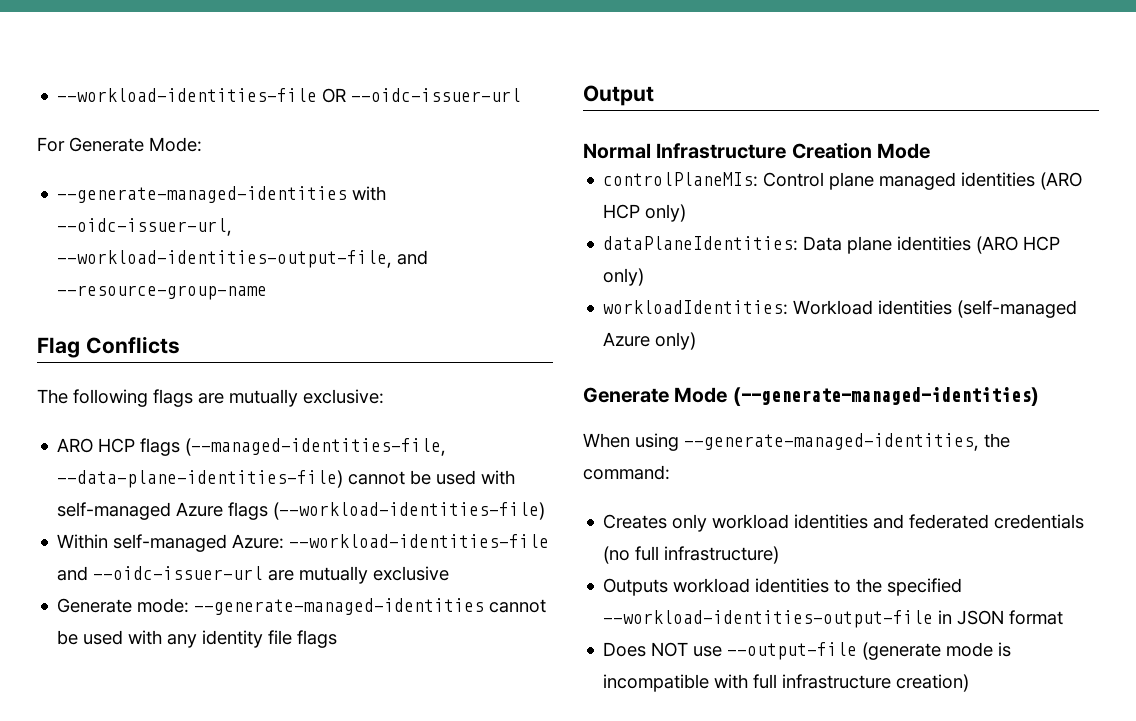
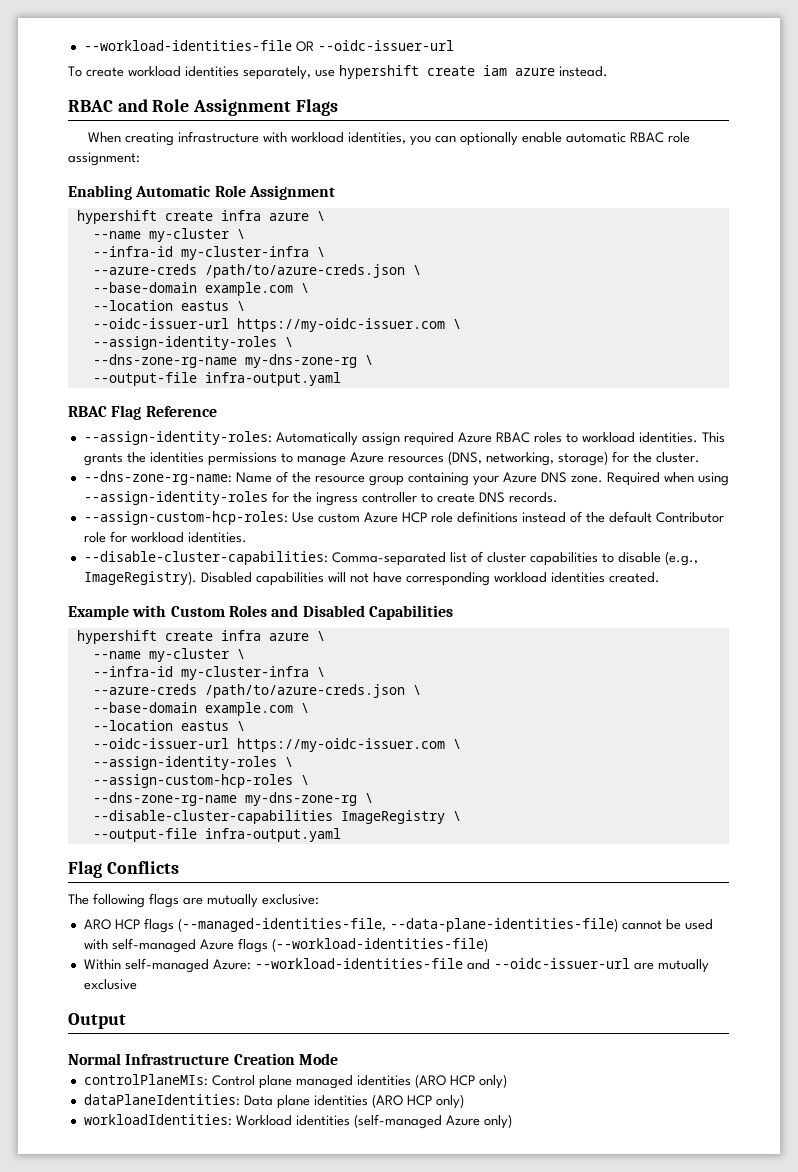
- For Generate Mode:
- --generate-managed-identities with --oidc-issuer-url, --workload-identities-output-file, and --resource-group-name
+ To create workload identities separately, use hypershift create iam azure instead.
+ RBAC and Role Assignment Flags
+ When creating infrastructure with workload identities, you can optionally enable automatic RBAC role assignment:
+ Enabling Automatic Role Assignment
+ hypershift create infra azure \
+ --name my-cluster \
+ --infra-id my-cluster-infra \
+ --azure-creds /path/to/azure-creds.json \
+ --base-domain example.com \
+ --location eastus \
+ --oidc-issuer-url https://my-oidc-issuer.com \
+ --assign-identity-roles \
+ --dns-zone-rg-name my-dns-zone-rg \
+ --output-file infra-output.yaml
+ RBAC Flag Reference
+ --assign-identity-roles: Automatically assign required Azure RBAC roles to workload identities. This grants the identities permissions to manage Azure resources (DNS, networking, storage) for the cluster.
+ --dns-zone-rg-name: Name of the resource group containing your Azure DNS zone. Required when using --assign-identity-roles for the ingress controller to create DNS records.
+ --assign-custom-hcp-roles: Use custom Azure HCP role definitions instead of the default Contributor role for workload identities.
+ --disable-cluster-capabilities: Comma-separated list of cluster capabilities to disable (e.g., ImageRegistry). Disabled capabilities will not have corresponding workload identities created.
+ Example with Custom Roles and Disabled Capabilities
+ hypershift create infra azure \
+ --name my-cluster \
+ --infra-id my-cluster-infra \
+ --azure-creds /path/to/azure-creds.json \
+ --base-domain example.com \
+ --location eastus \
+ --oidc-issuer-url https://my-oidc-issuer.com \
+ --assign-identity-roles \
+ --assign-custom-hcp-roles \
+ --dns-zone-rg-name my-dns-zone-rg \
+ --disable-cluster-capabilities ImageRegistry \
+ --output-file infra-output.yaml
- Generate mode: --generate-managed-identities cannot be used with any identity file flags
- Generate Mode (--generate-managed-identities)
- When using --generate-managed-identities, the command:
- Creates only workload identities and federated credentials (no full infrastructure)
- Outputs workload identities to the specified --workload-identities-output-file in JSON format
- Does NOT use --output-file (generate mode is incompatible with full infrastructure creation)

